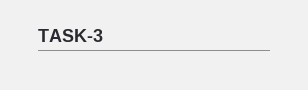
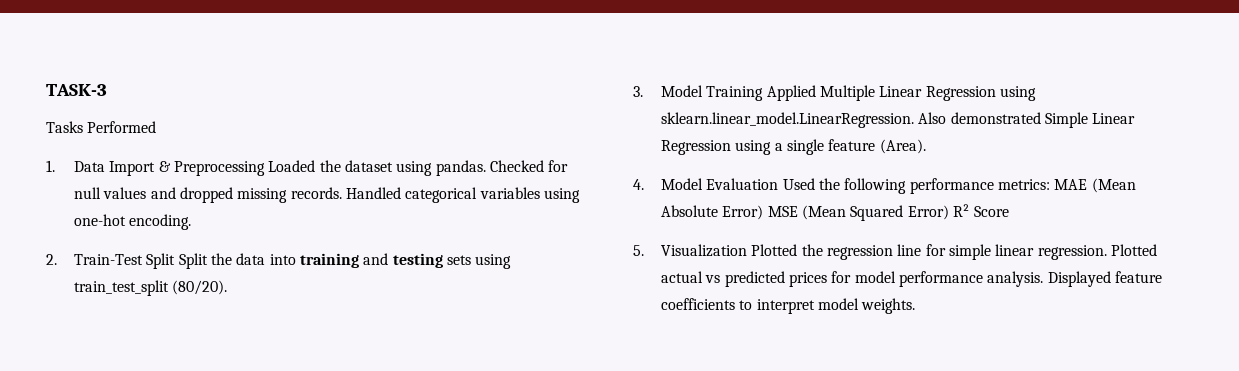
+ Tasks Performed
+ 1. Data Import & Preprocessing Loaded the dataset using pandas. Checked for null values and dropped missing records. Handled categorical variables using one-hot encoding.
+ 2. Train-Test Split Split the data into training and testing sets using train_test_split (80/20).
+ 3. Model Training Applied Multiple Linear Regression using sklearn.linear_model.LinearRegression. Also demonstrated Simple Linear Regression using a single feature (Area).
+ 4. Model Evaluation Used the following performance metrics: MAE (Mean Absolute Error) MSE (Mean Squared Error) R² Score
+ 5. Visualization Plotted the regression line for simple linear regression. Plotted actual vs predicted prices for model performance analysis. Displayed feature coefficients to interpret model weights.

